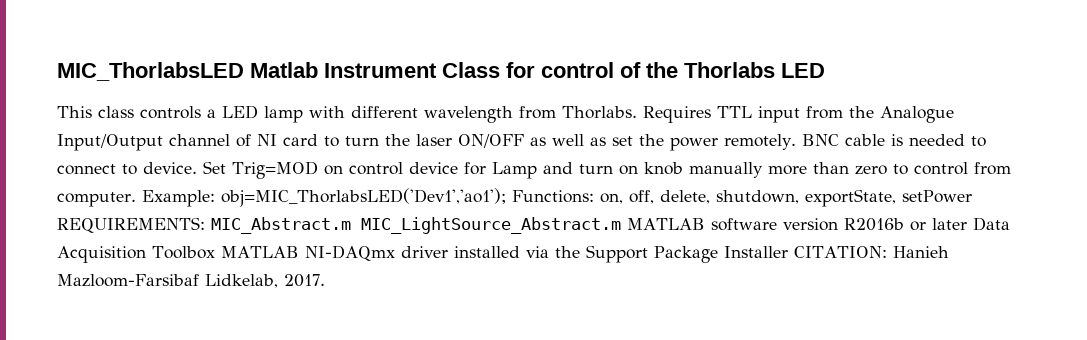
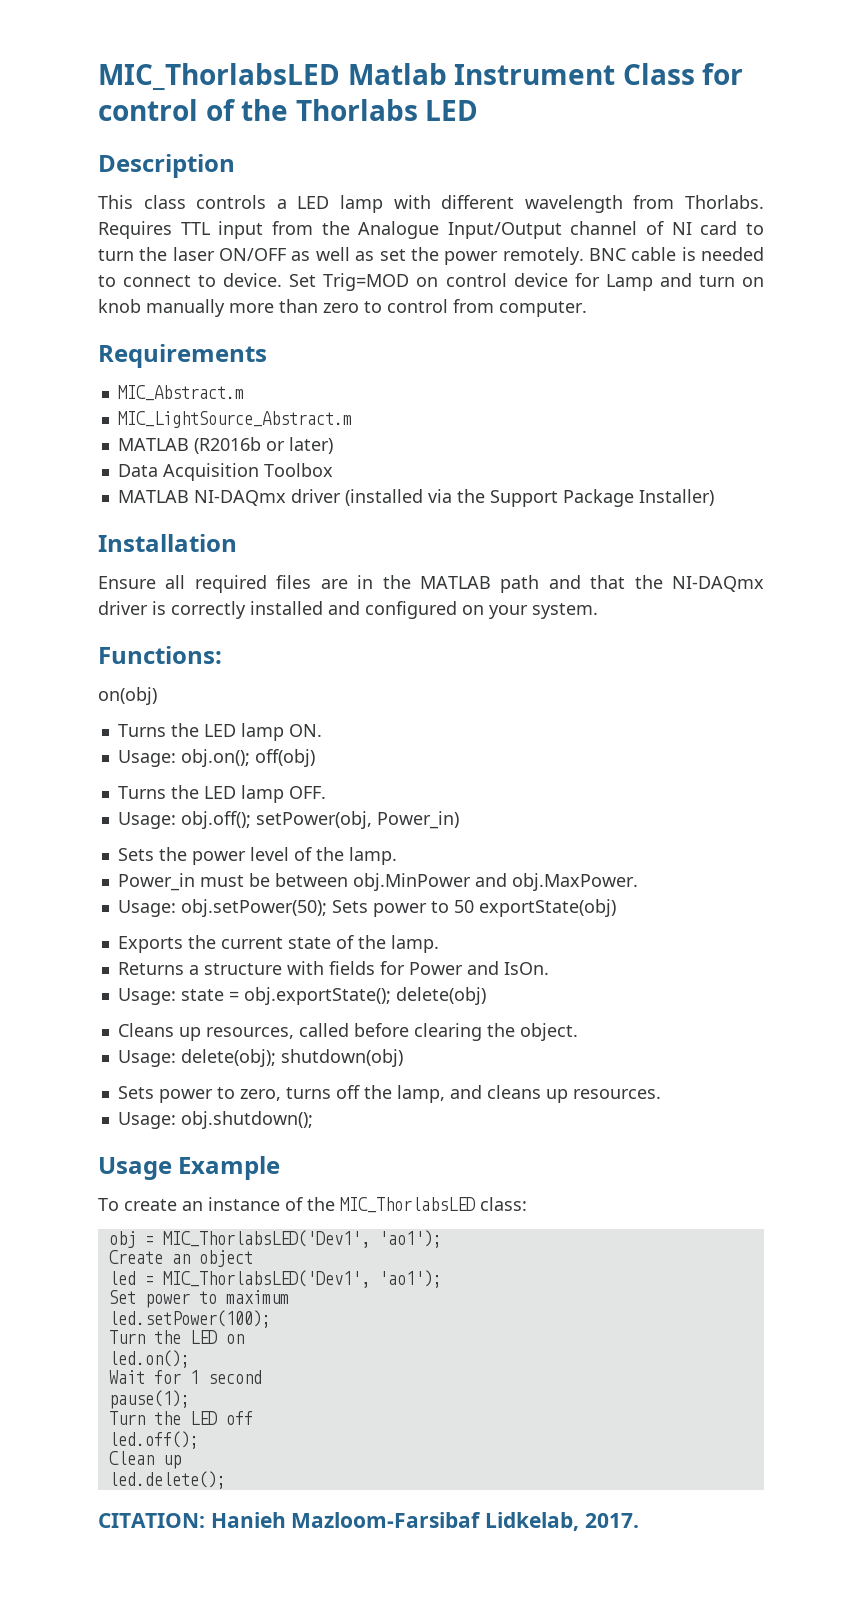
+ Description
- Set Trig=MOD on control device for Lamp and turn on knob manually more than zero to control from computer. Example: obj=MIC_ThorlabsLED('Dev1','ao1'); Functions: on, off, delete, shutdown, exportState, setPower REQUIREMENTS: MIC_Abstract.m MIC_LightSource_Abstract.m MATLAB software version R2016b or later Data Acquisition Toolbox MATLAB NI-DAQmx driver installed via the Support Package Installer CITATION: Hanieh Mazloom-Farsibaf Lidkelab, 2017.
+ Set Trig=MOD on control device for Lamp and turn on knob manually more than zero to control from computer.
+ Requirements
+ MIC_Abstract.m
+ MIC_LightSource_Abstract.m
+ MATLAB (R2016b or later)
+ Data Acquisition Toolbox
+ MATLAB NI-DAQmx driver (installed via the Support Package Installer)
+ Installation
+ Ensure all required files are in the MATLAB path and that the NI-DAQmx driver is correctly installed and configured on your system.
+ Functions:
+ on(obj)
+ Turns the LED lamp ON.
+ Usage: obj.on(); off(obj)
+ Turns the LED lamp OFF.
+ Usage: obj.off(); setPower(obj, Power_in)
+ Sets the power level of the lamp.
+ Power_in must be between obj.MinPower and obj.MaxPower.
+ Usage: obj.setPower(50); Sets power to 50 exportState(obj)
+ Exports the current state of the lamp.
+ Returns a structure with fields for Power and IsOn.
+ Usage: state = obj.exportState(); delete(obj)
+ Cleans up resources, called before clearing the object.
+ Usage: delete(obj); shutdown(obj)
+ Sets power to zero, turns off the lamp, and cleans up resources.
+ Usage: obj.shutdown();
+ Usage Example
+ To create an instance of the MIC_ThorlabsLED class:
+ obj = MIC_ThorlabsLED('Dev1', 'ao1');
+ Create an object
+ led = MIC_ThorlabsLED('Dev1', 'ao1');
+ Set power to maximum
+ led.setPower(100);
+ Turn the LED on
+ led.on();
+ Wait for 1 second
+ pause(1);
+ Turn the LED off
+ led.off();
+ Clean up
+ led.delete();
+ CITATION: Hanieh Mazloom-Farsibaf Lidkelab, 2017.

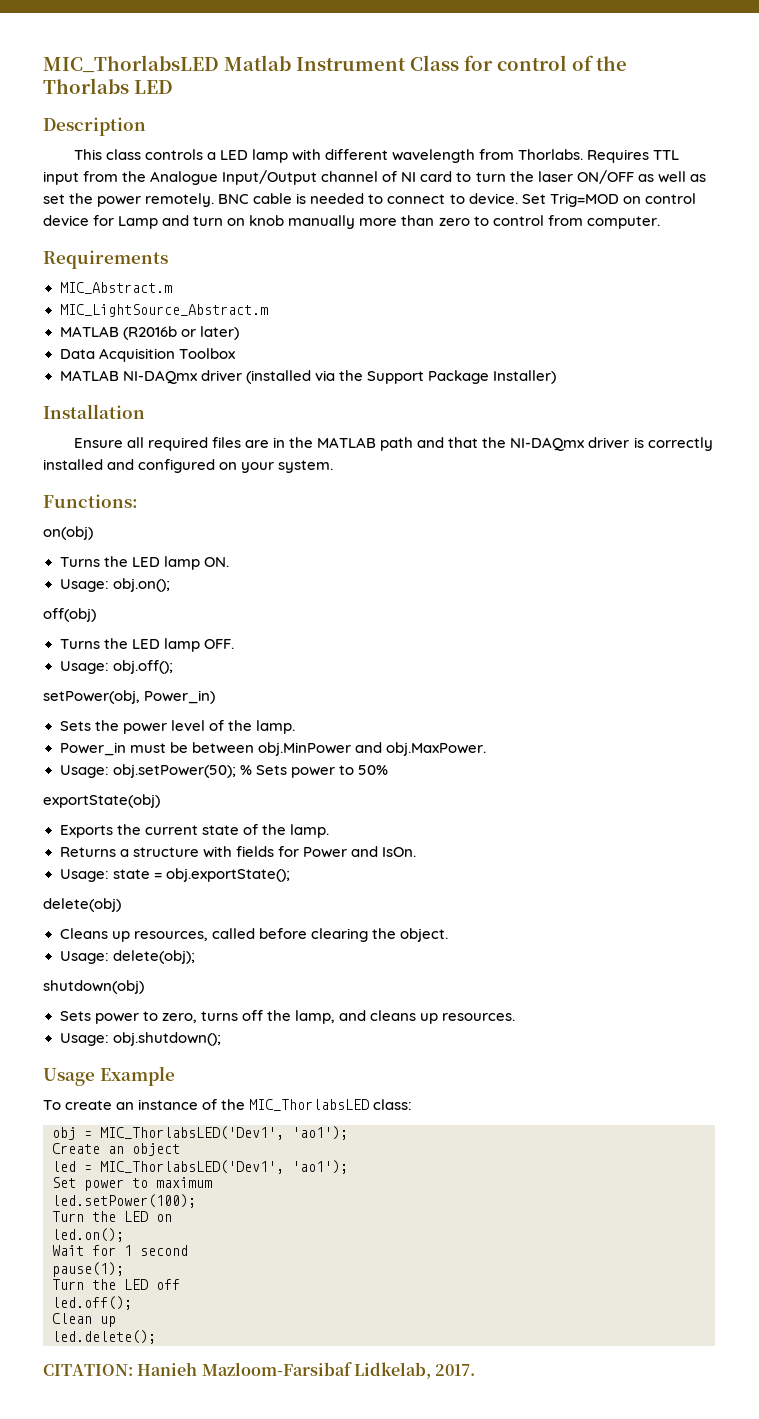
- Usage: obj.on(); off(obj)
+ Usage: obj.on();
+ off(obj)
- Usage: obj.off(); setPower(obj, Power_in)
+ Usage: obj.off();
+ setPower(obj, Power_in)
- Usage: obj.setPower(50); Sets power to 50 exportState(obj)
+ Usage: obj.setPower(50); % Sets power to 50%
+ exportState(obj)
- Usage: state = obj.exportState(); delete(obj)
+ Usage: state = obj.exportState();
+ delete(obj)
- Usage: delete(obj); shutdown(obj)
+ Usage: delete(obj);
+ shutdown(obj)

